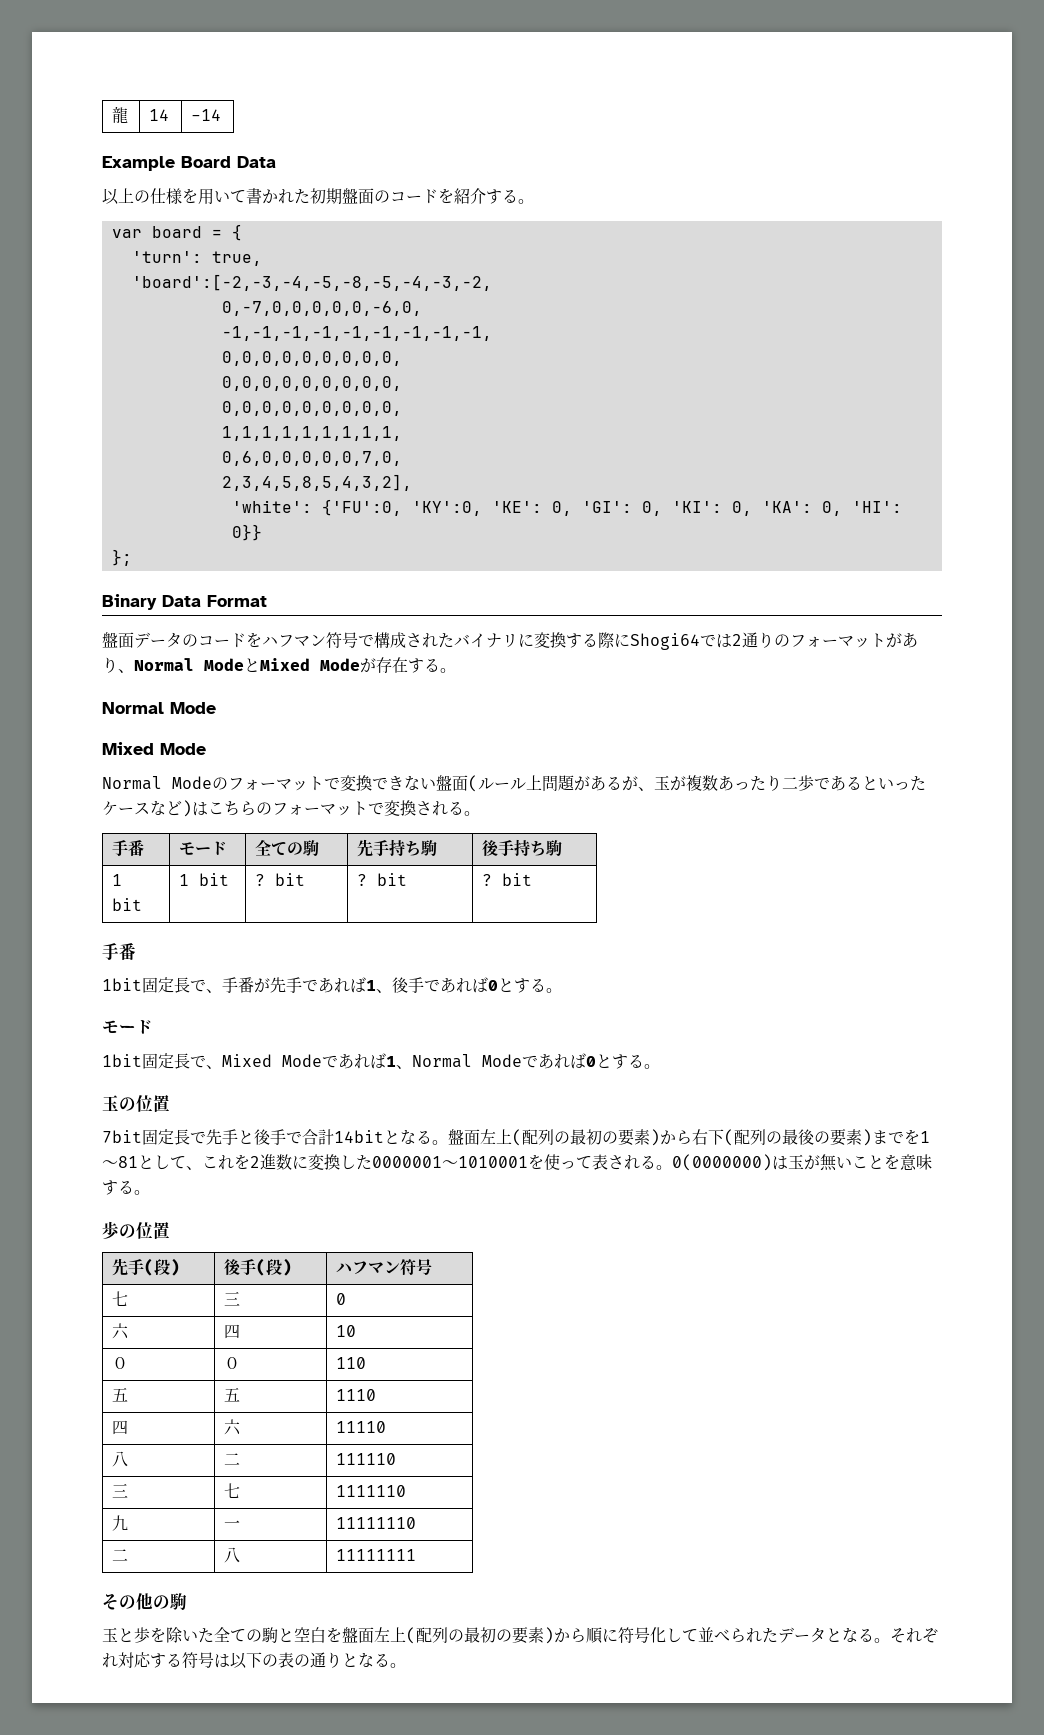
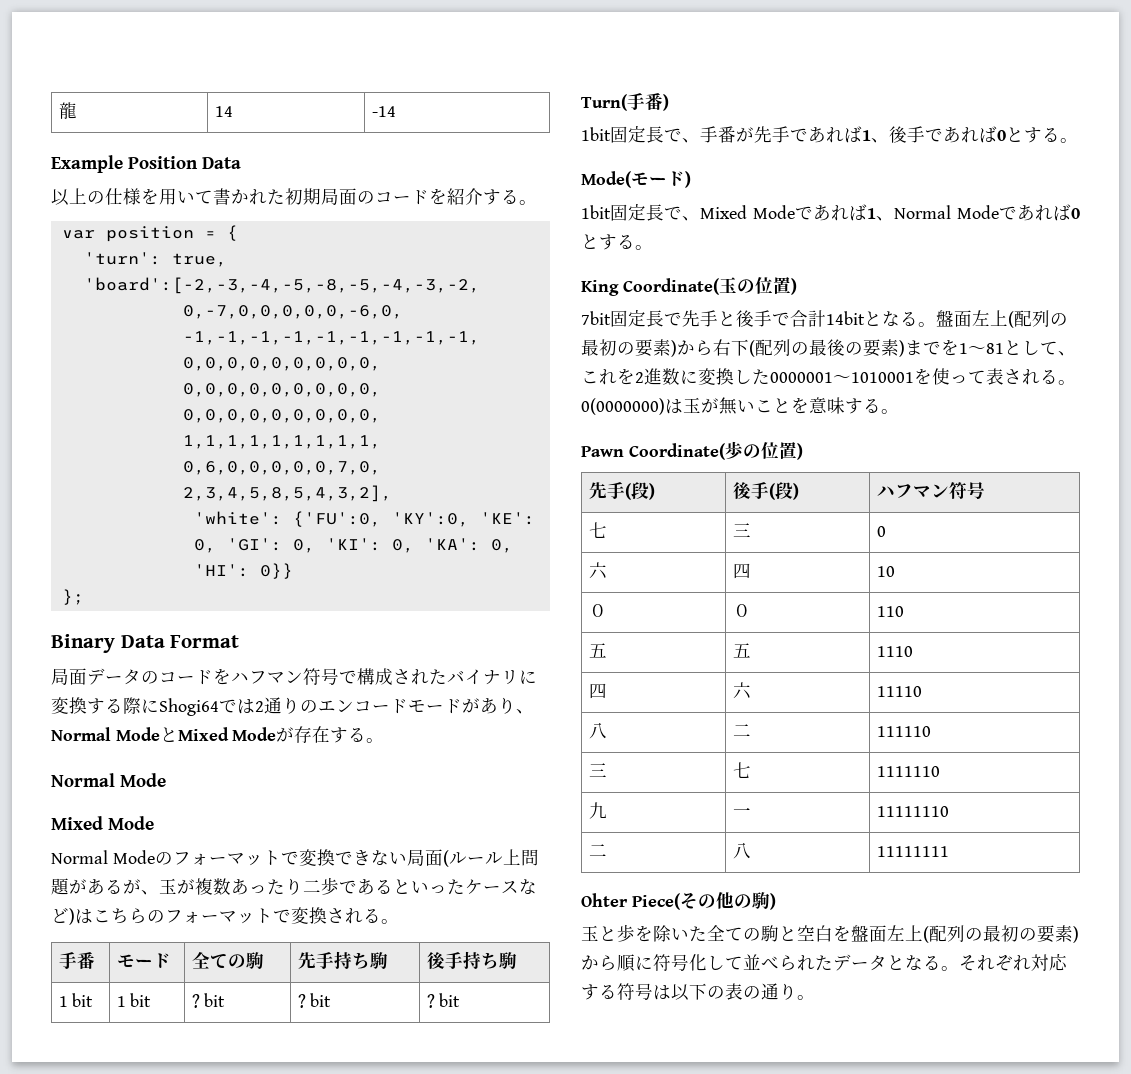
- Example Board Data
+ Example Position Data
- 以上の仕様を用いて書かれた初期盤面のコードを紹介する。
+ 以上の仕様を用いて書かれた初期局面のコードを紹介する。
- var board = {
+ var position = {
- 盤面データのコードをハフマン符号で構成されたバイナリに変換する際にShogi64では2通りのフォーマットがあり、Normal ModeとMixed Modeが存在する。
+ 局面データのコードをハフマン符号で構成されたバイナリに変換する際にShogi64では2通りのエンコードモードがあり、Normal ModeとMixed Modeが存在する。
- Normal Modeのフォーマットで変換できない盤面(ルール上問題があるが、玉が複数あったり二歩であるといったケースなど)はこちらのフォーマットで変換される。
+ Normal Modeのフォーマットで変換できない局面(ルール上問題があるが、玉が複数あったり二歩であるといったケースなど)はこちらのフォーマットで変換される。
  1 bit | 1 bit | ? bit | ? bit | ? bit
- 手番
+ Turn(手番)
  1bit固定長で、手番が先手であれば1、後手であれば0とする。
- モード
+ Mode(モード)
- 玉の位置
+ King Coordinate(玉の位置)
- 歩の位置
+ Pawn Coordinate(歩の位置)
- その他の駒
+ Ohter Piece(その他の駒)
- それぞれ対応する符号は以下の表の通りとなる。
+ それぞれ対応する符号は以下の表の通り。

